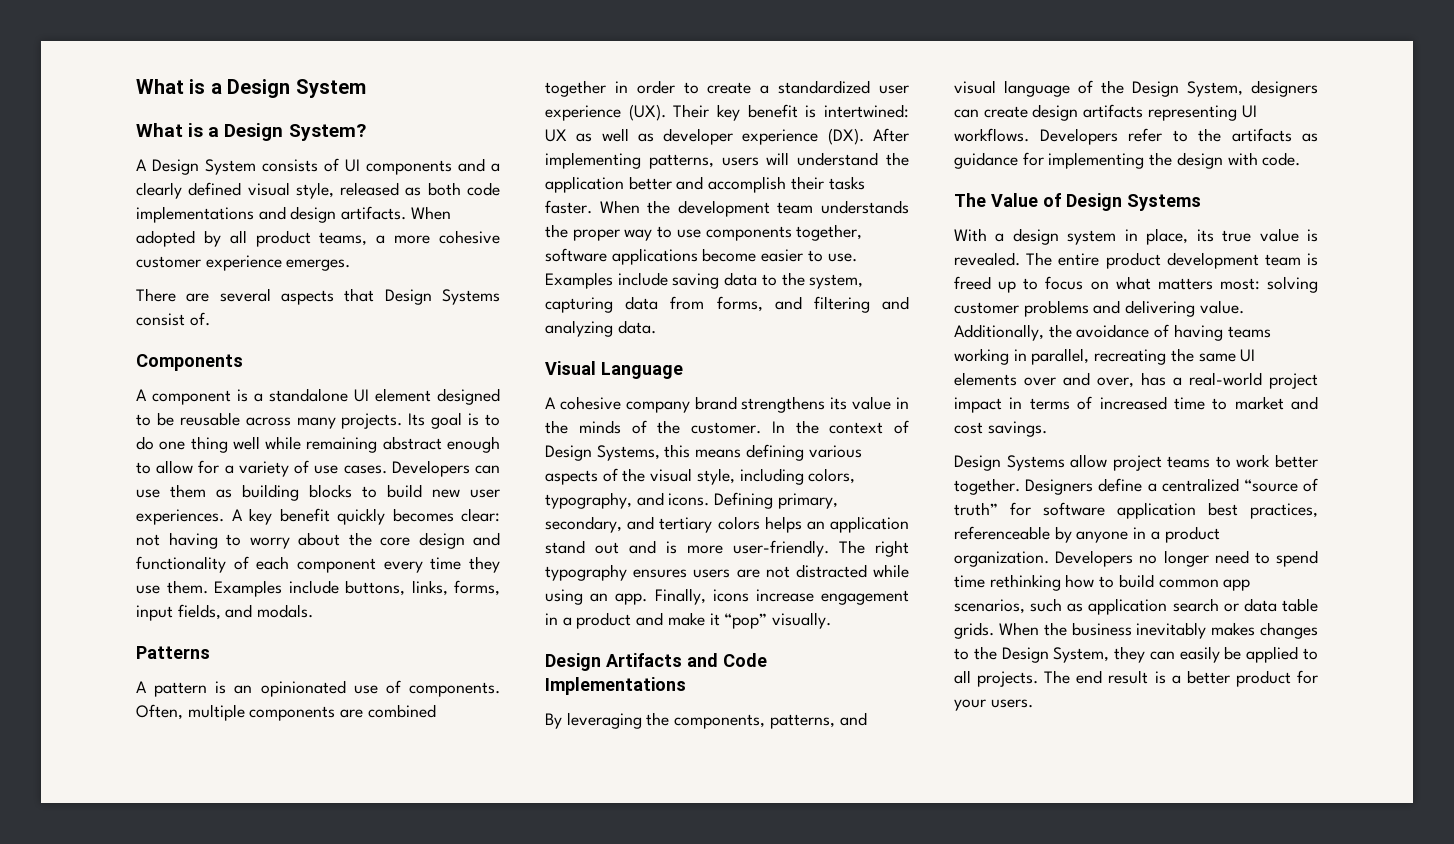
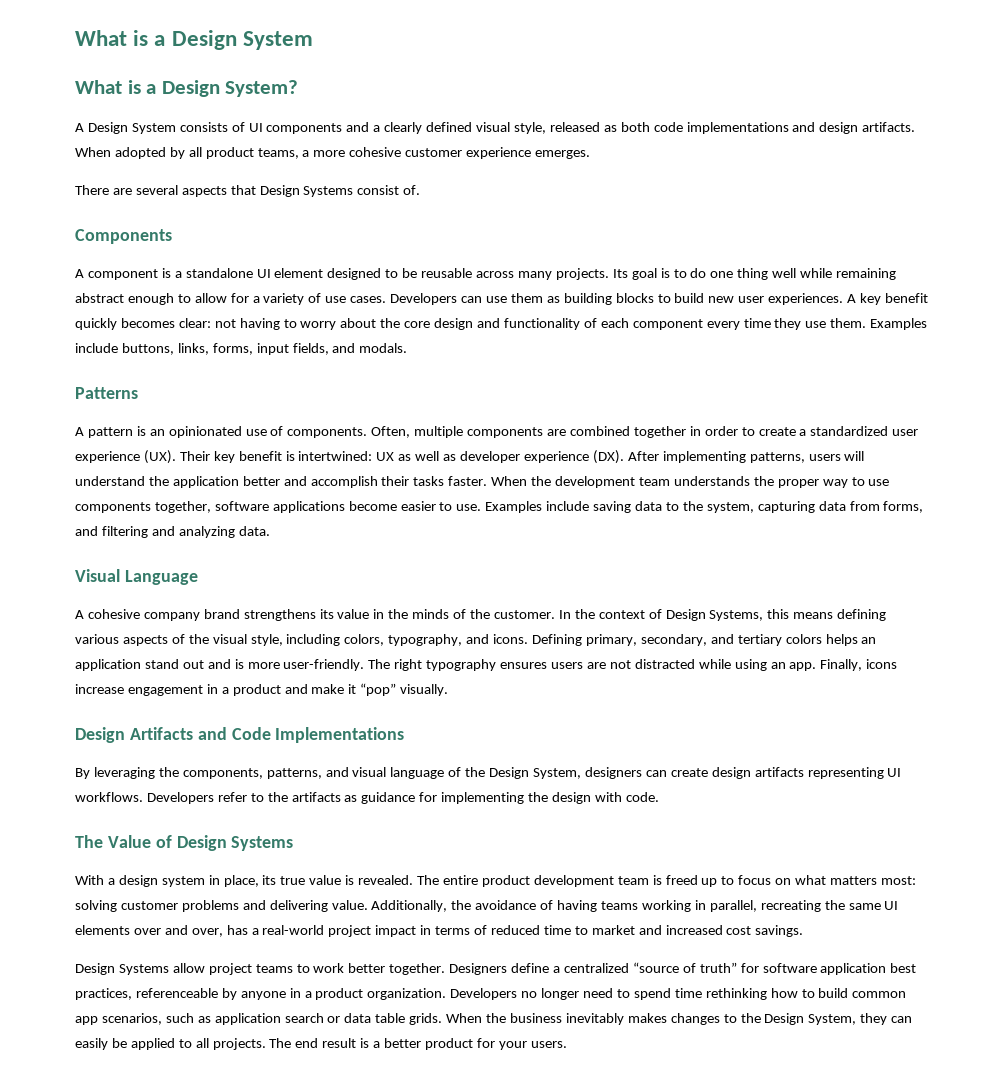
- Additionally, the avoidance of having teams working in parallel, recreating the same UI elements over and over, has a real-world project impact in terms of increased time to market and cost savings.
+ Additionally, the avoidance of having teams working in parallel, recreating the same UI elements over and over, has a real-world project impact in terms of reduced time to market and increased cost savings.

